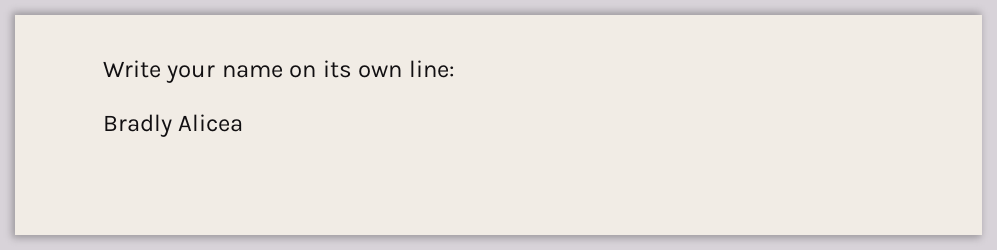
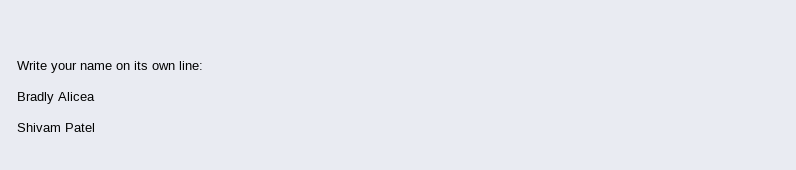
+ Shivam Patel

